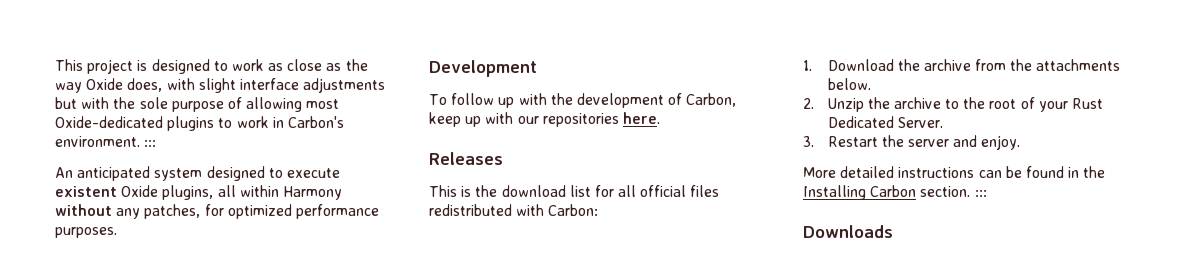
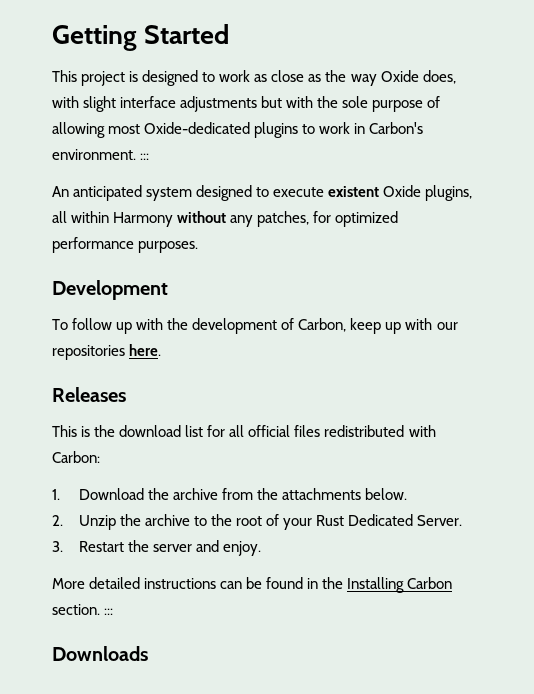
+ Getting Started

